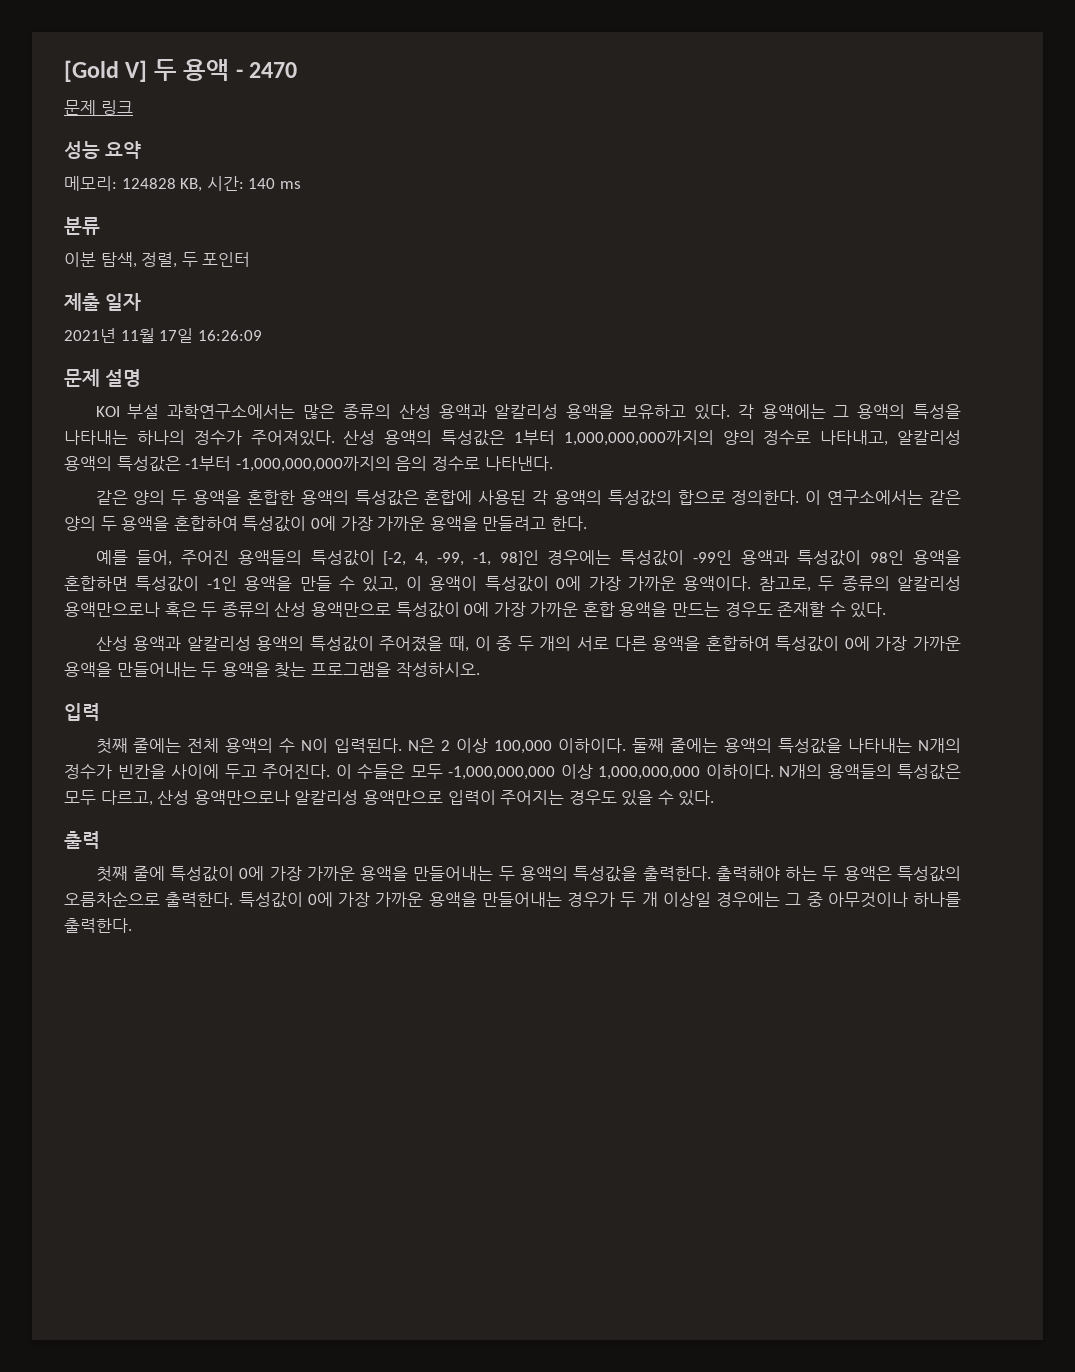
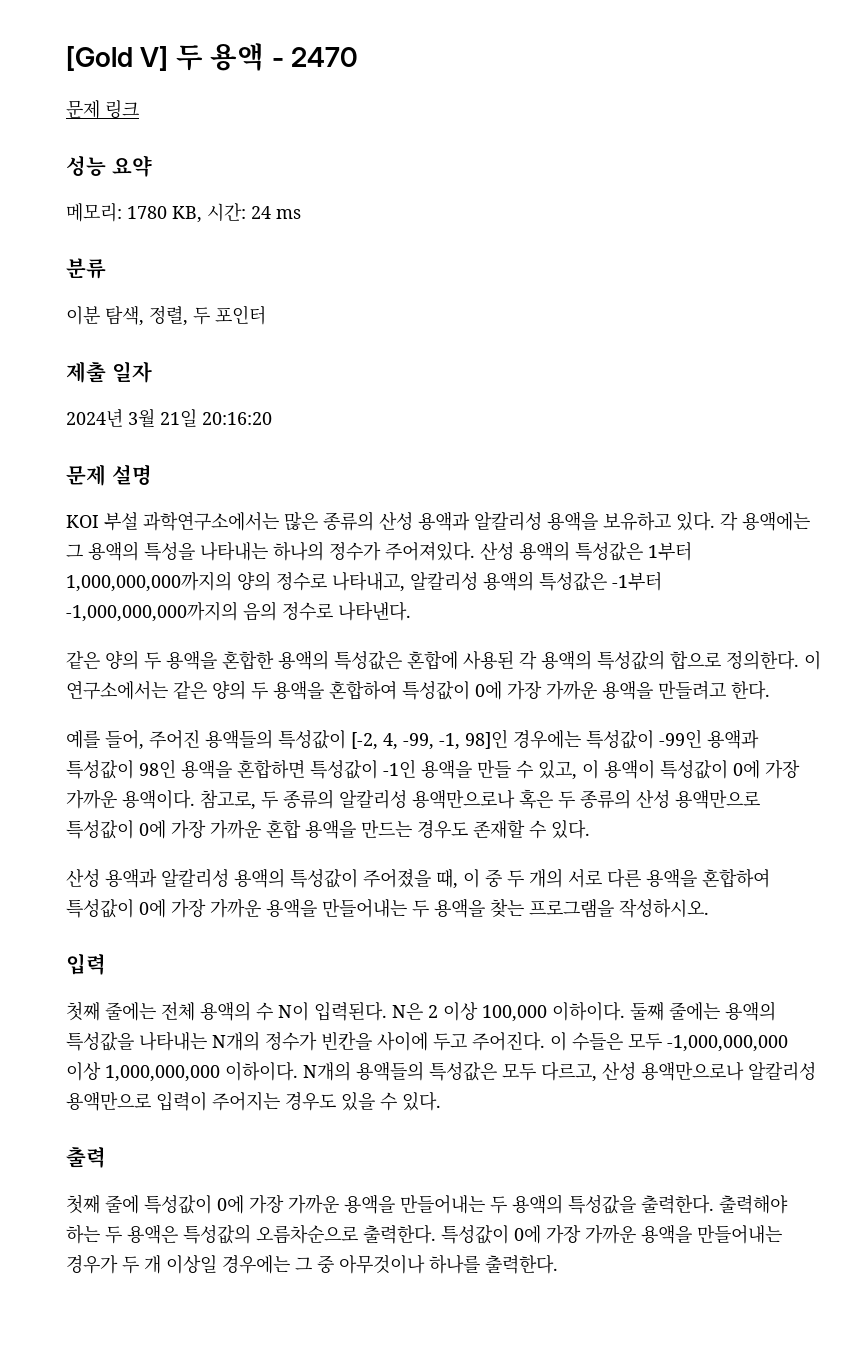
- 메모리: 124828 KB, 시간: 140 ms
+ 메모리: 1780 KB, 시간: 24 ms
- 2021년 11월 17일 16:26:09
+ 2024년 3월 21일 20:16:20

